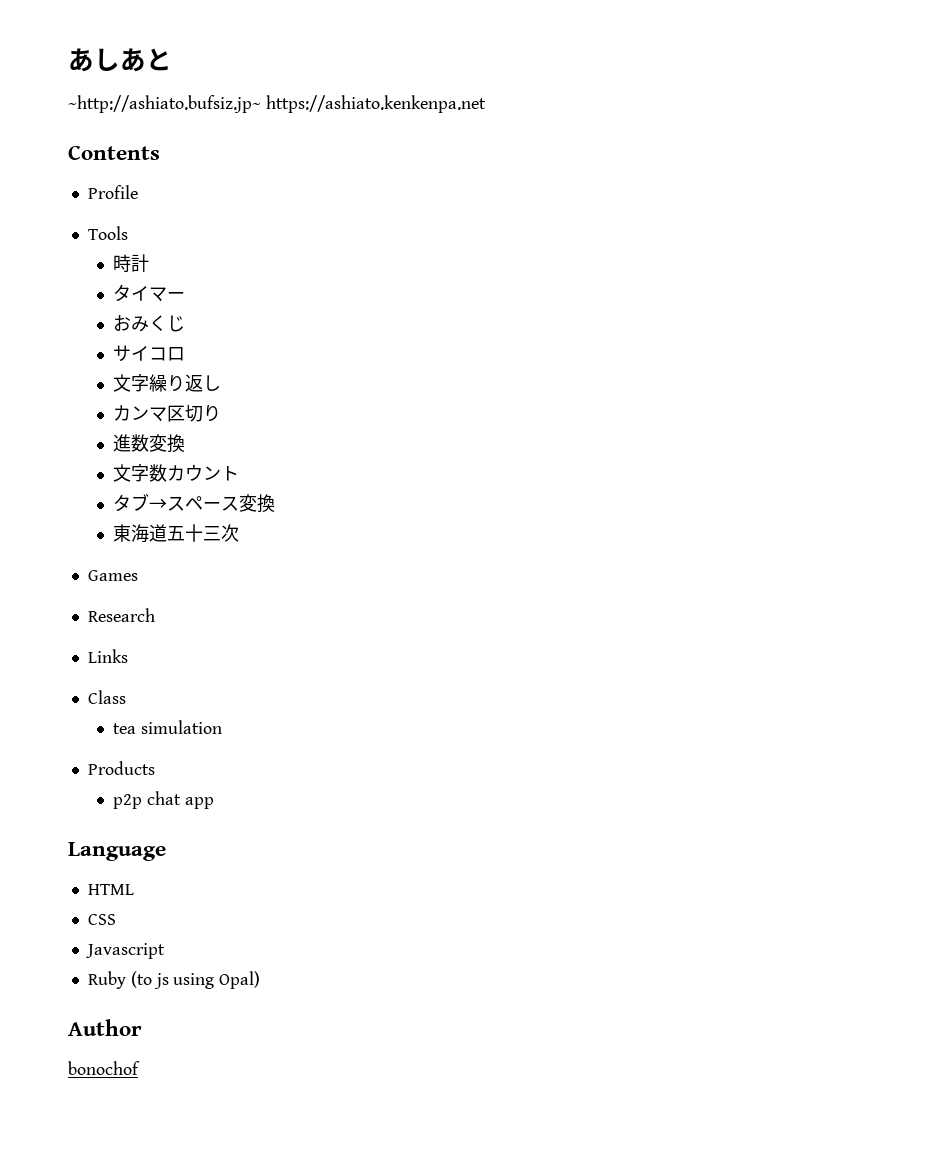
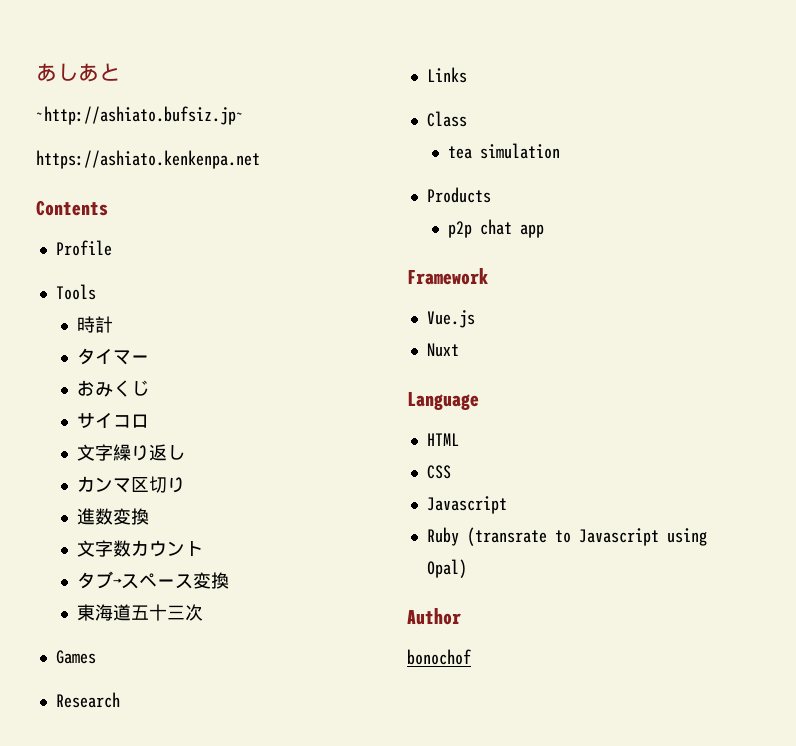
- ~http://ashiato.bufsiz.jp~ https://ashiato.kenkenpa.net
+ ~http://ashiato.bufsiz.jp~
+ https://ashiato.kenkenpa.net
+ Framework
+ Vue.js
+ Nuxt
- Ruby (to js using Opal)
+ Ruby (transrate to Javascript using Opal)

